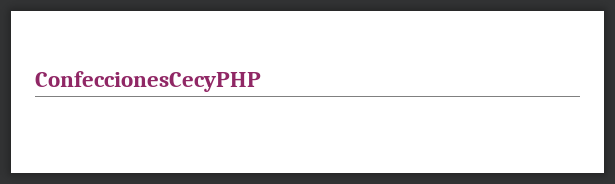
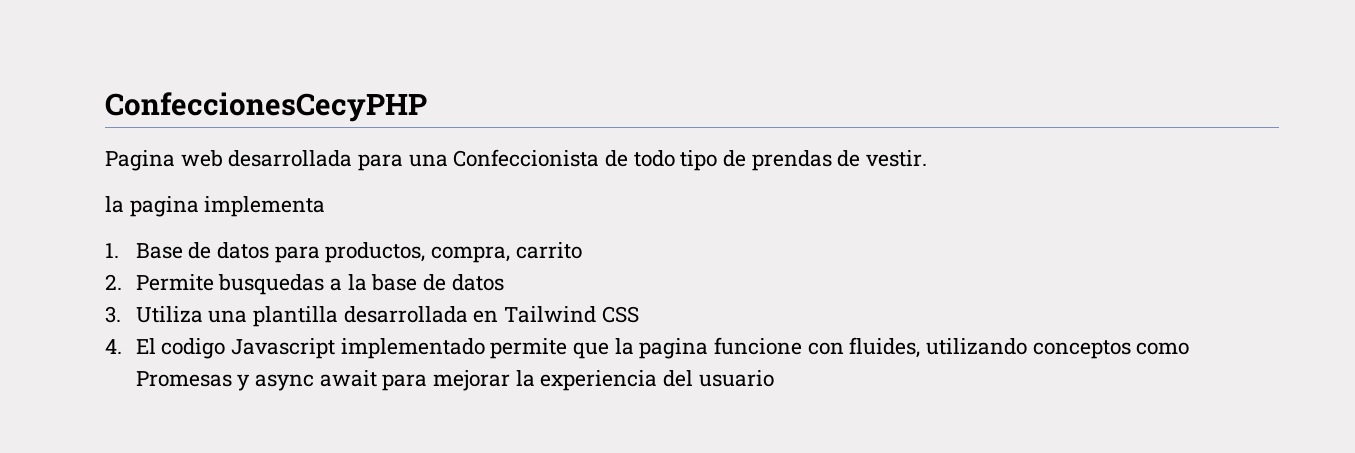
+ Pagina web desarrollada para una Confeccionista de todo tipo de prendas de vestir.
+ la pagina implementa
+ 1. Base de datos para productos, compra, carrito
+ 2. Permite busquedas a la base de datos
+ 3. Utiliza una plantilla desarrollada en Tailwind CSS
+ 4. El codigo Javascript implementado permite que la pagina funcione con fluides, utilizando conceptos como Promesas y async await para mejorar la experiencia del usuario

